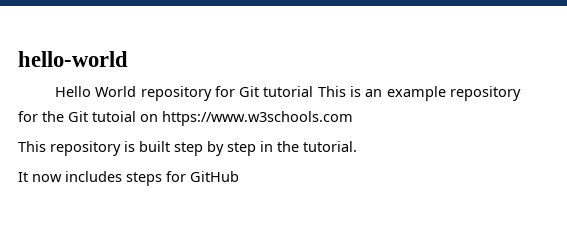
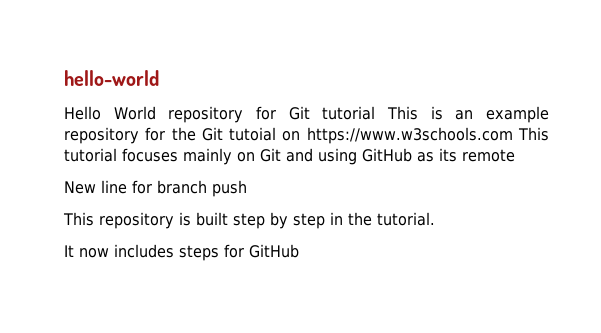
- Hello World repository for Git tutorial This is an example repository for the Git tutoial on https://www.w3schools.com
+ Hello World repository for Git tutorial This is an example repository for the Git tutoial on https://www.w3schools.com This tutorial focuses mainly on Git and using GitHub as its remote
+ New line for branch push

